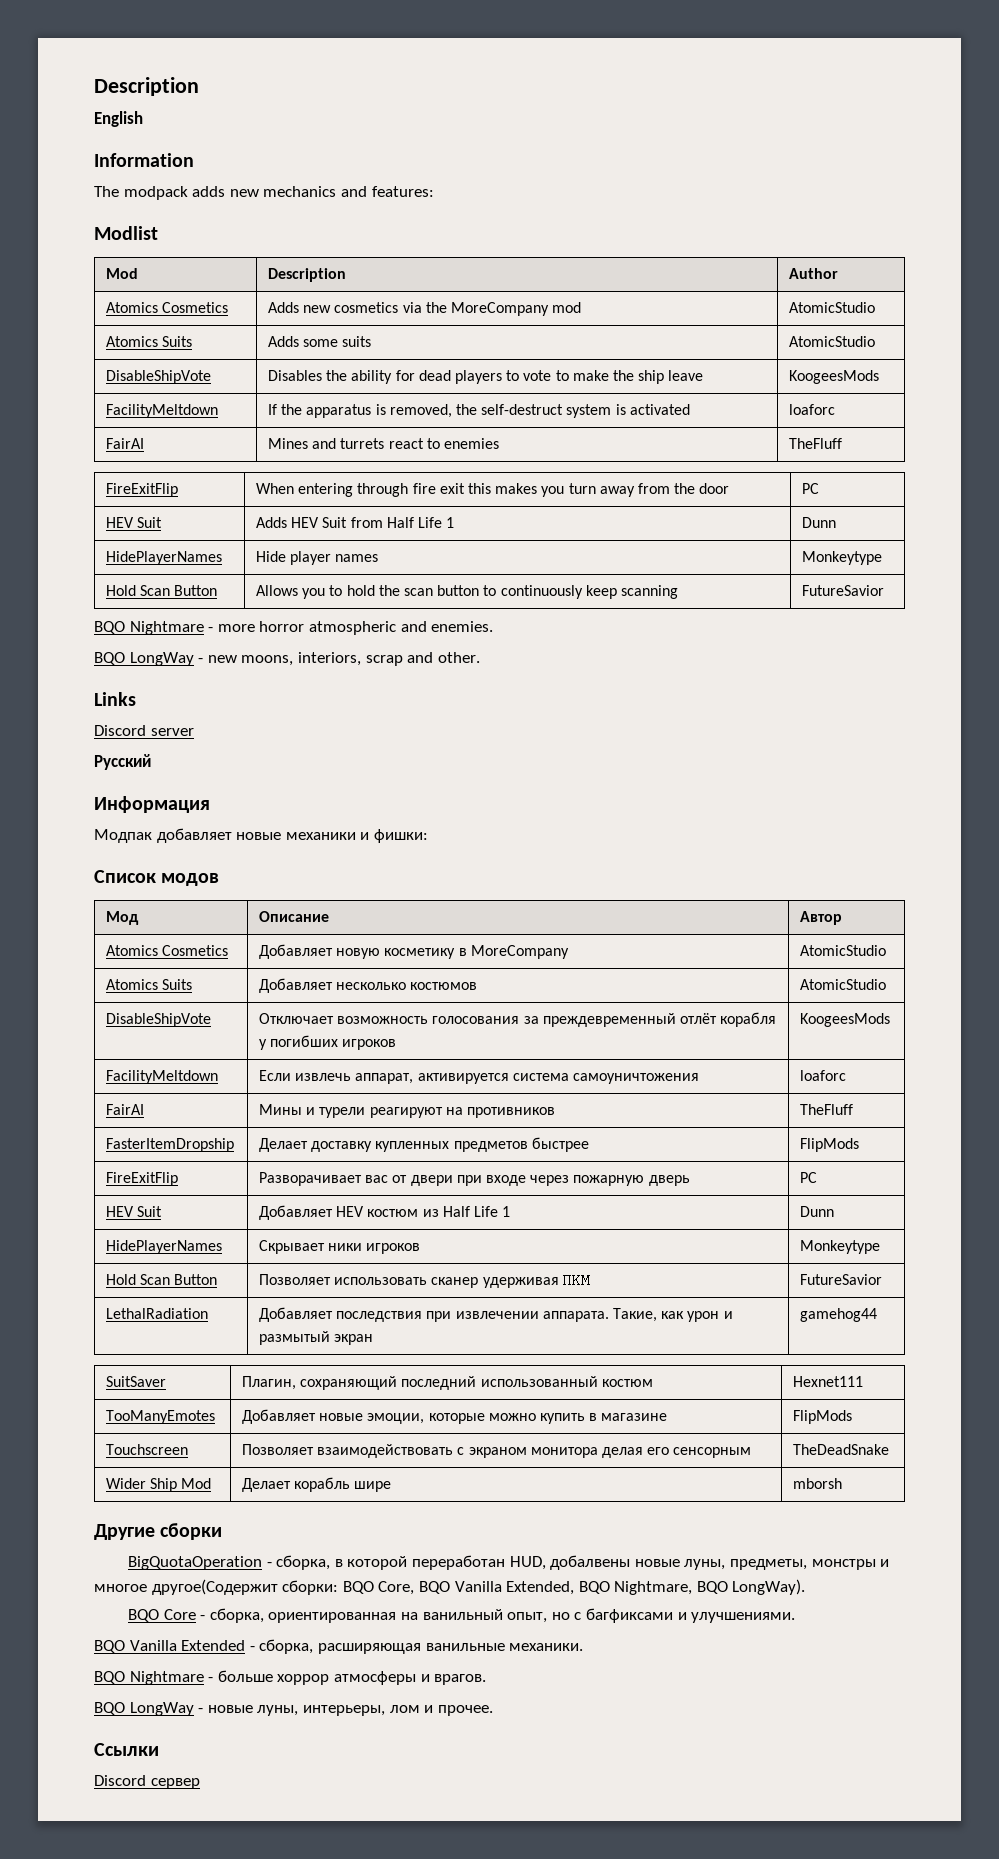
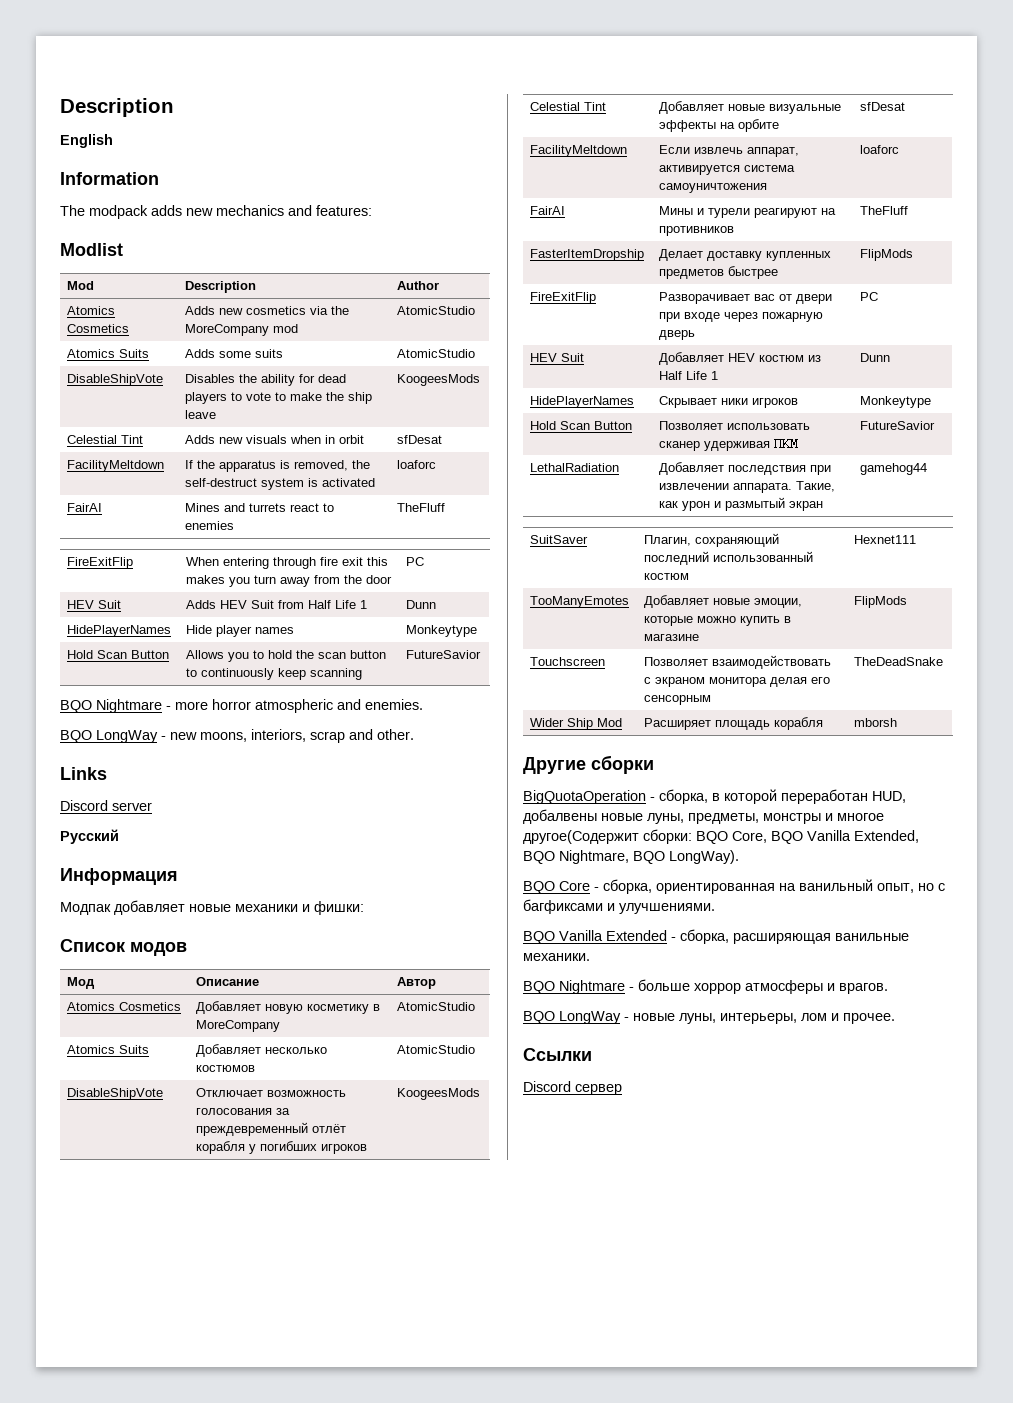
+ Celestial Tint | Adds new visuals when in orbit | sfDesat
+ Celestial Tint | Добавляет новые визуальные эффекты на орбите | sfDesat
- Wider Ship Mod | Делает корабль шире | mborsh
+ Wider Ship Mod | Расширяет площадь корабля | mborsh

